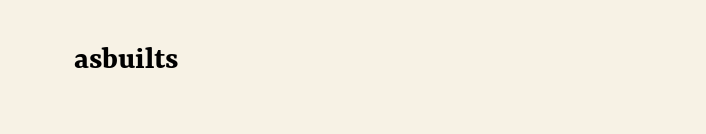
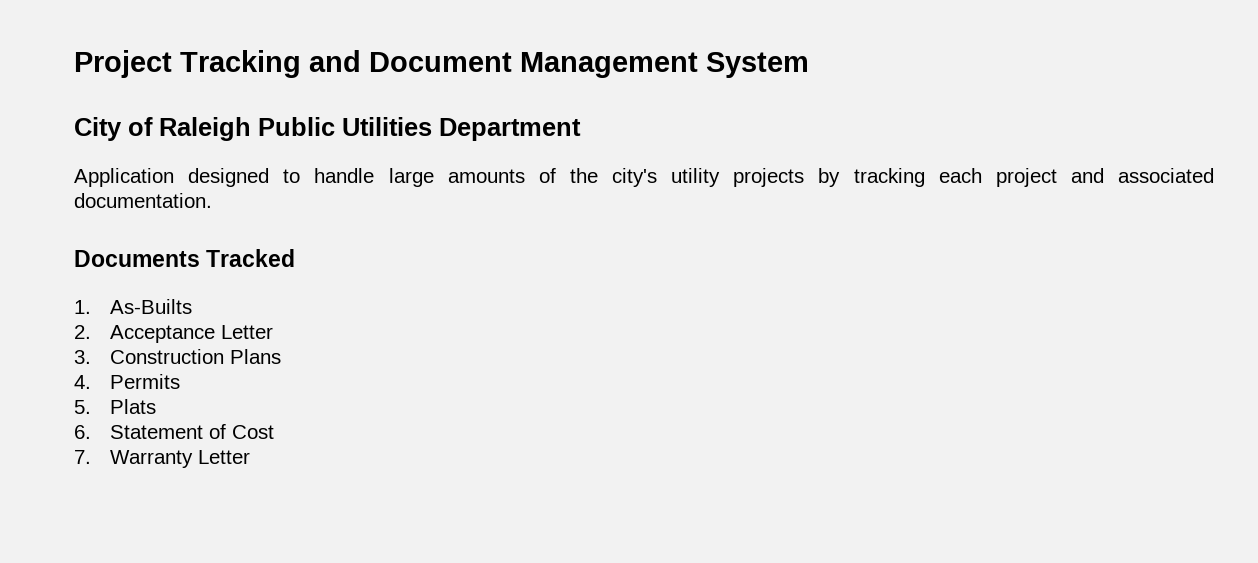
- asbuilts
+ Project Tracking and Document Management System
+ City of Raleigh Public Utilities Department
+ Application designed to handle large amounts of the city's utility projects by tracking each project and associated documentation.
+ Documents Tracked
+ 1. As-Builts
+ 2. Acceptance Letter
+ 3. Construction Plans
+ 4. Permits
+ 5. Plats
+ 6. Statement of Cost
+ 7. Warranty Letter

